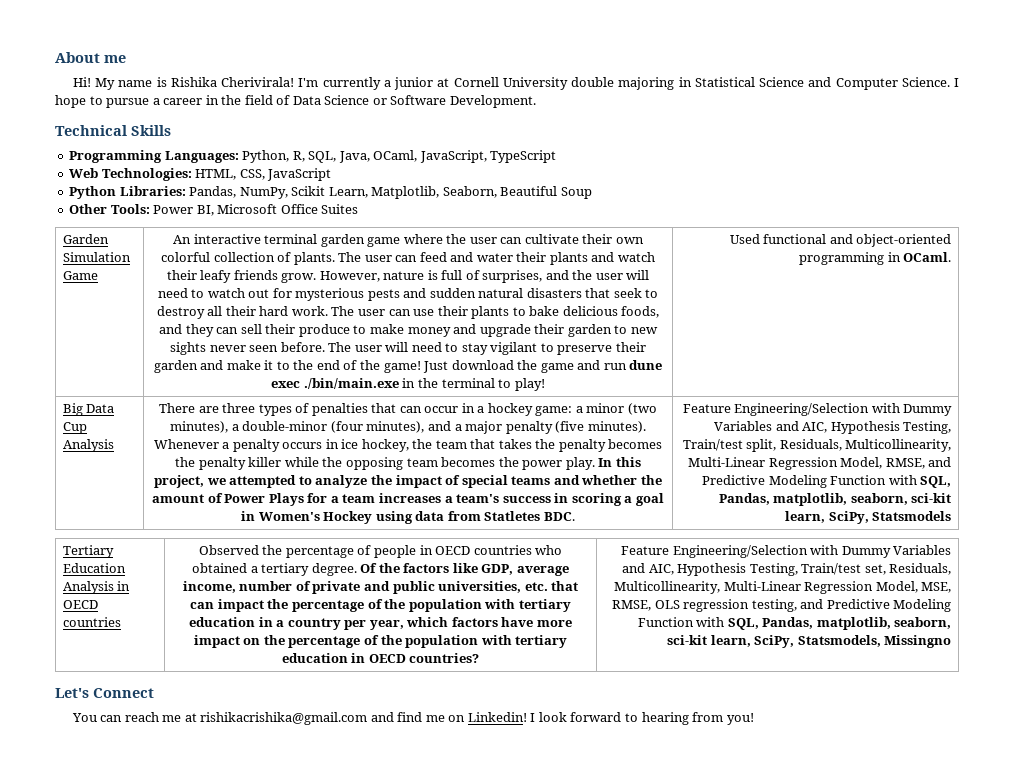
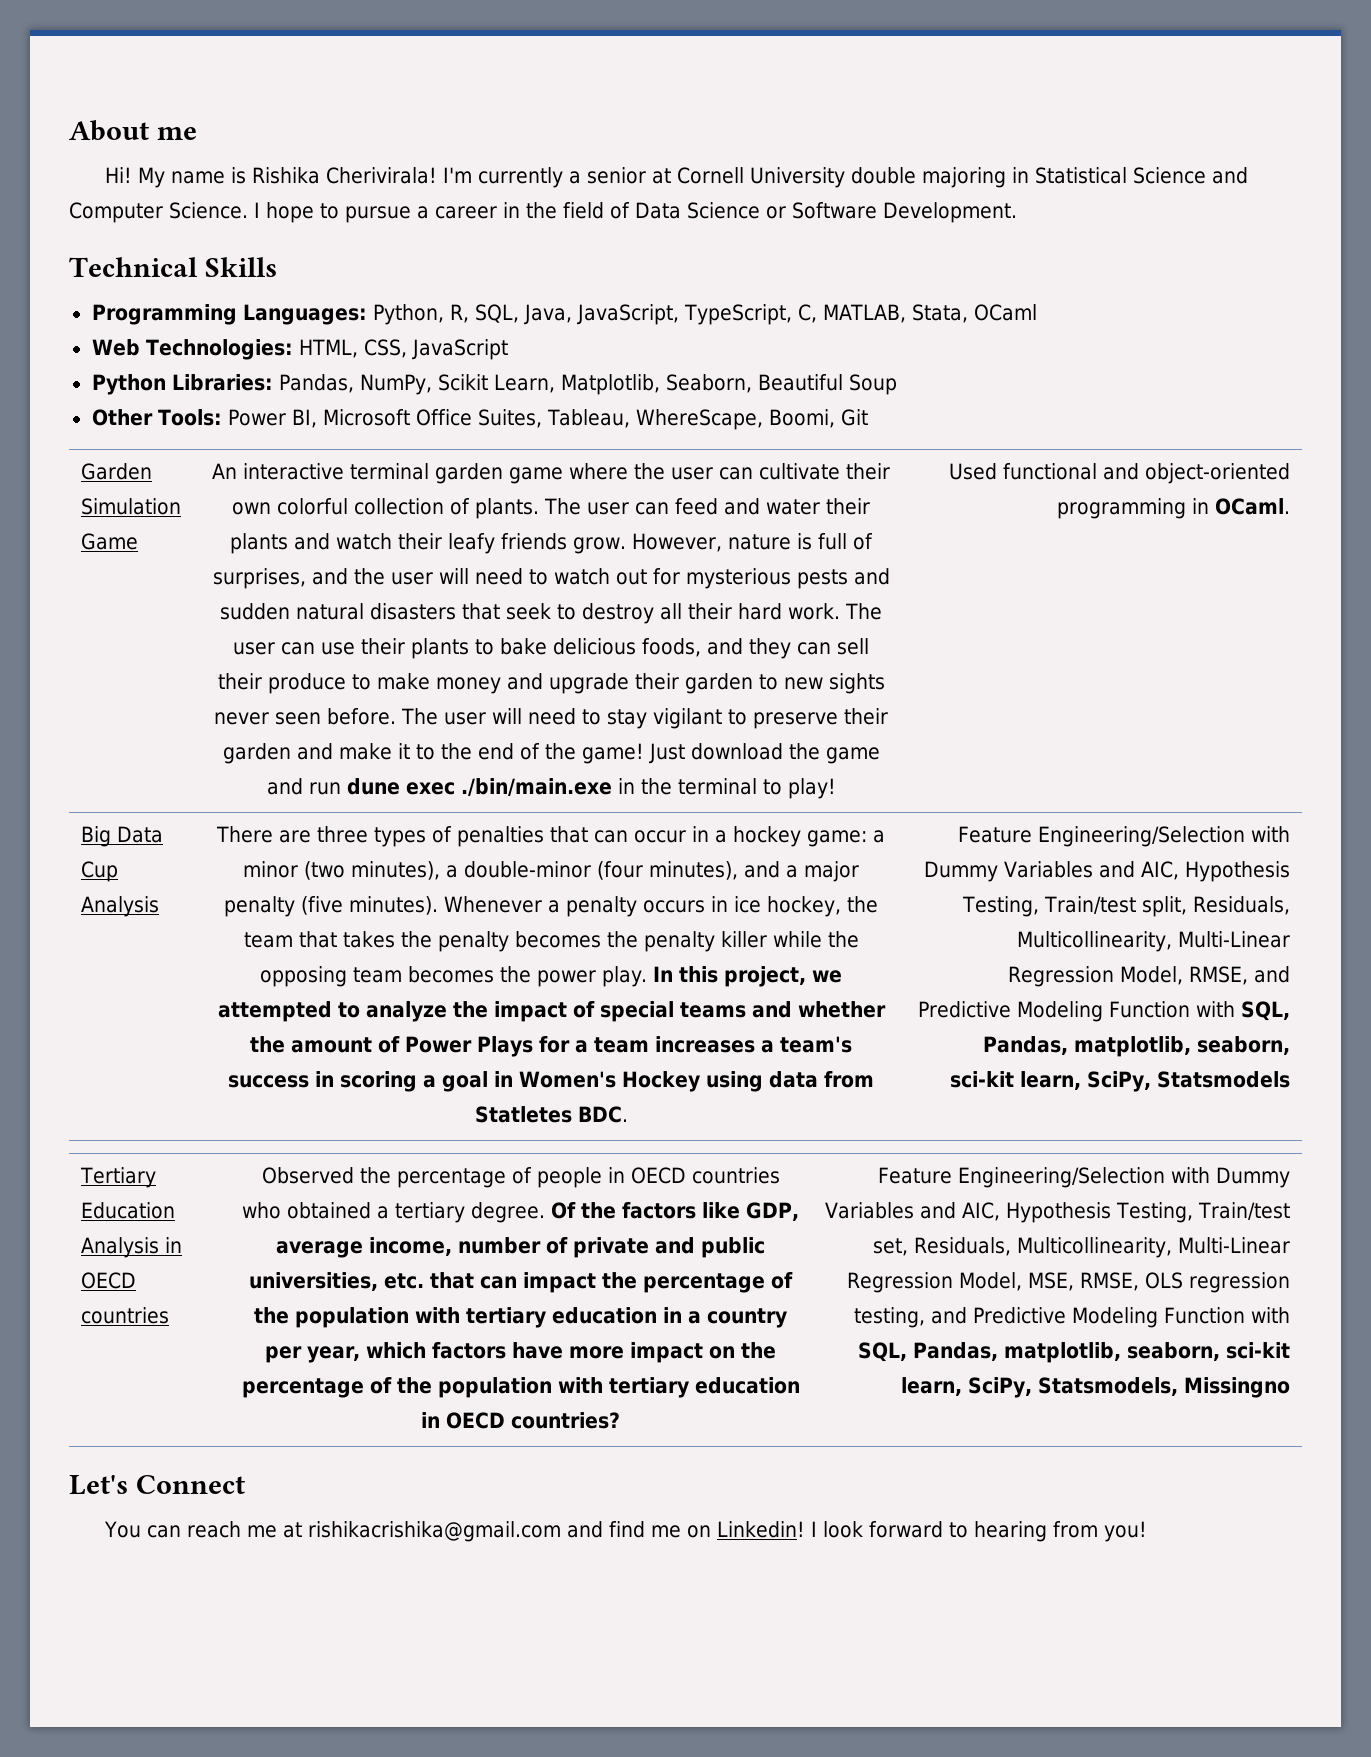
- I'm currently a junior at Cornell University double majoring in Statistical Science and Computer Science.
+ I'm currently a senior at Cornell University double majoring in Statistical Science and Computer Science.
- Programming Languages: Python, R, SQL, Java, OCaml, JavaScript, TypeScript
+ Programming Languages: Python, R, SQL, Java, JavaScript, TypeScript, C, MATLAB, Stata, OCaml
- Other Tools: Power BI, Microsoft Office Suites
+ Other Tools: Power BI, Microsoft Office Suites, Tableau, WhereScape, Boomi, Git

